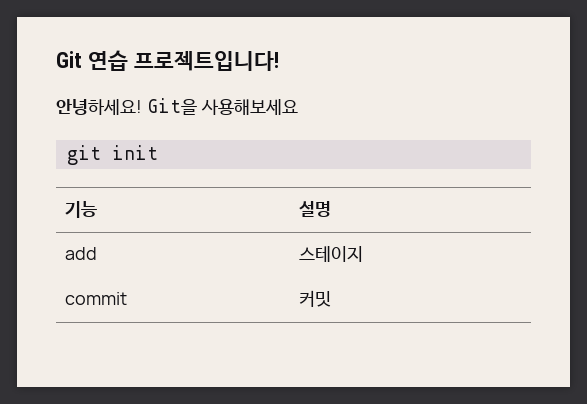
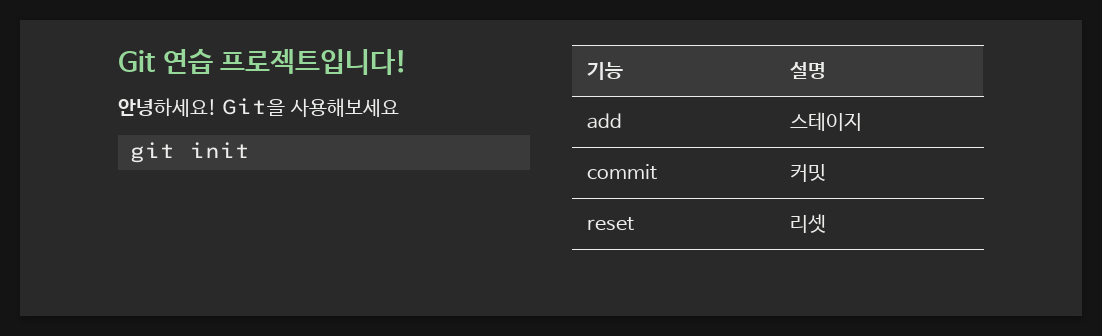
+ reset | 리셋

